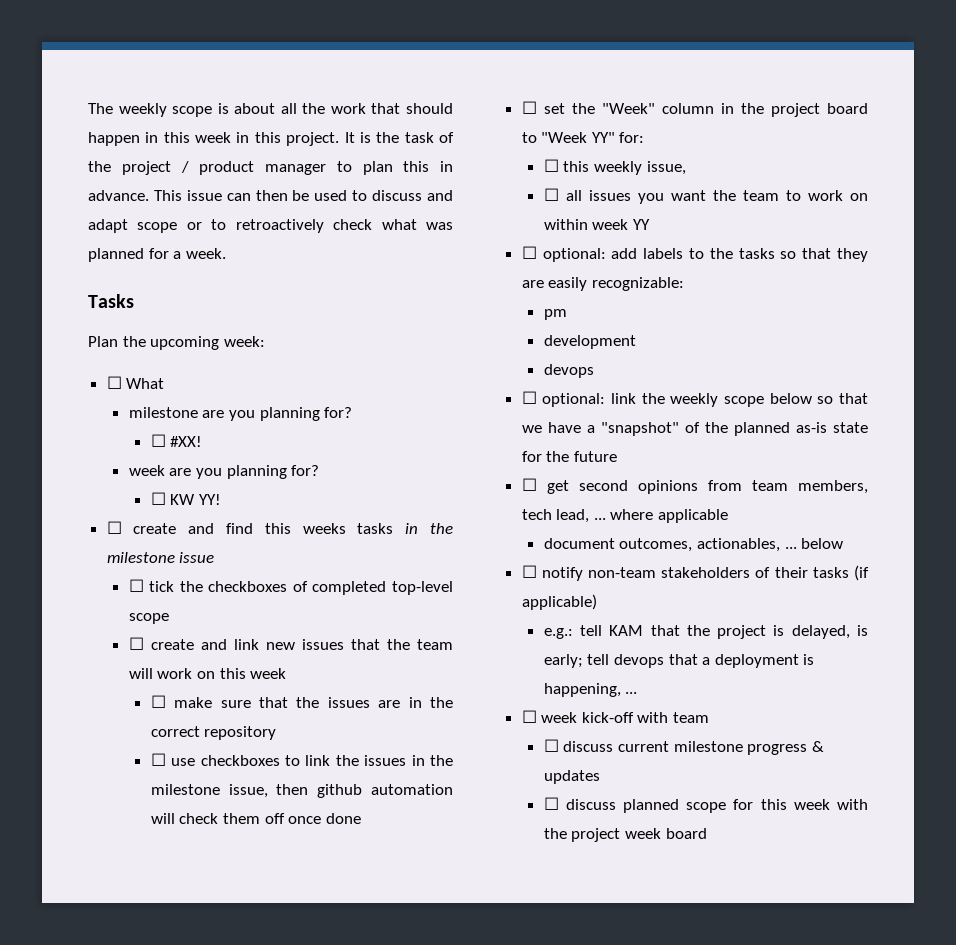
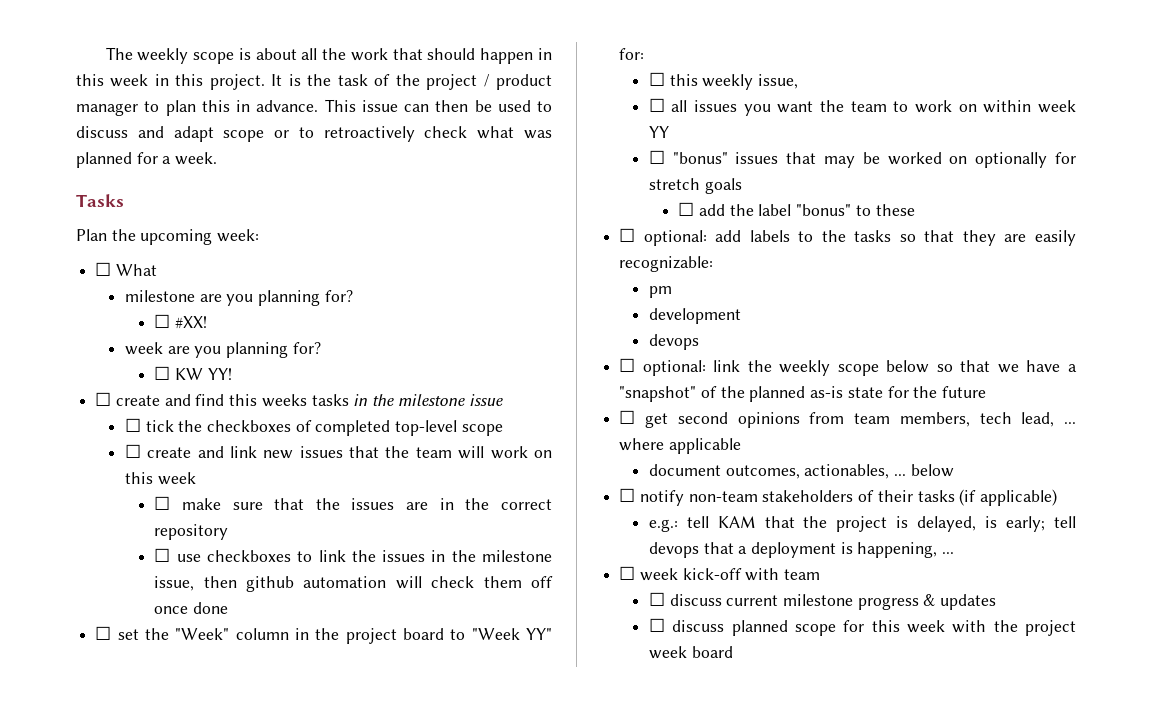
+ ☐ "bonus" issues that may be worked on optionally for stretch goals
+ ☐ add the label "bonus" to these

